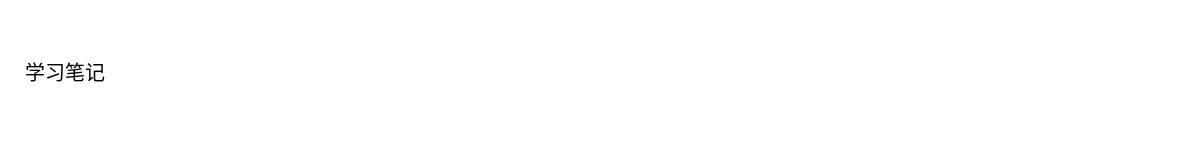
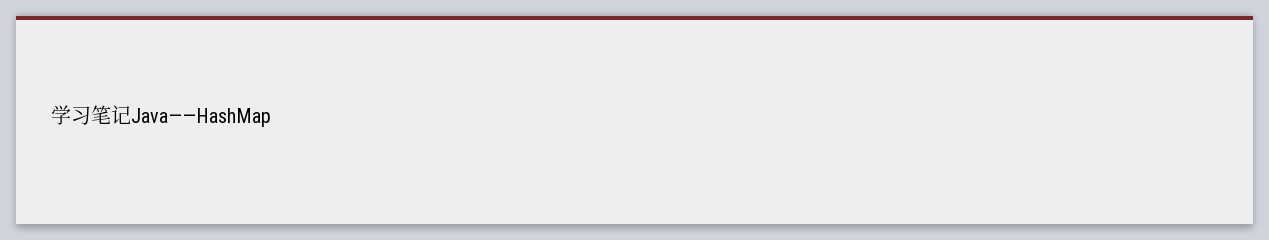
- 学习笔记
+ 学习笔记Java——HashMap

